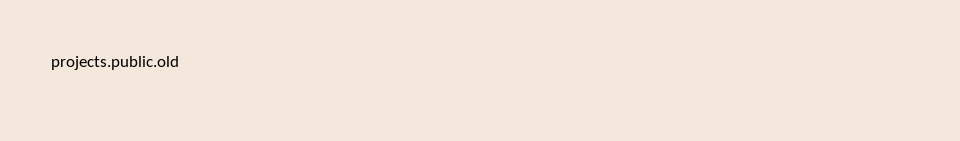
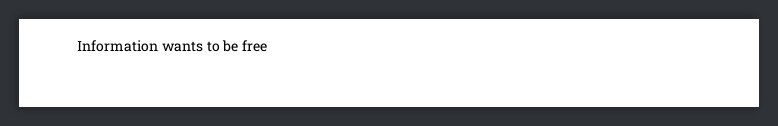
- projects.public.old
+ Information wants to be free

